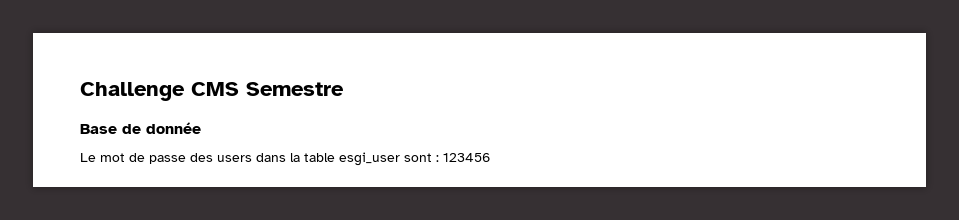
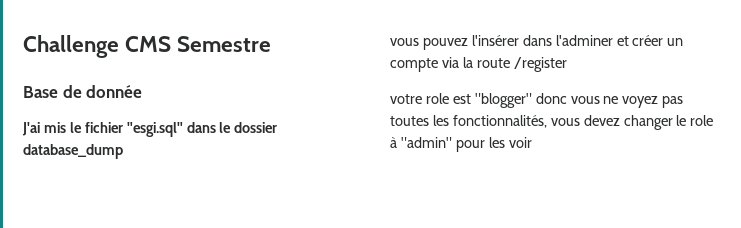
- Le mot de passe des users dans la table esgi_user sont : 123456
+ J'ai mis le fichier "esgi.sql" dans le dossier database_dump
+ vous pouvez l'insérer dans l'adminer et créer un compte via la route /register
+ votre role est "blogger" donc vous ne voyez pas toutes les fonctionnalités, vous devez changer le role à "admin" pour les voir

